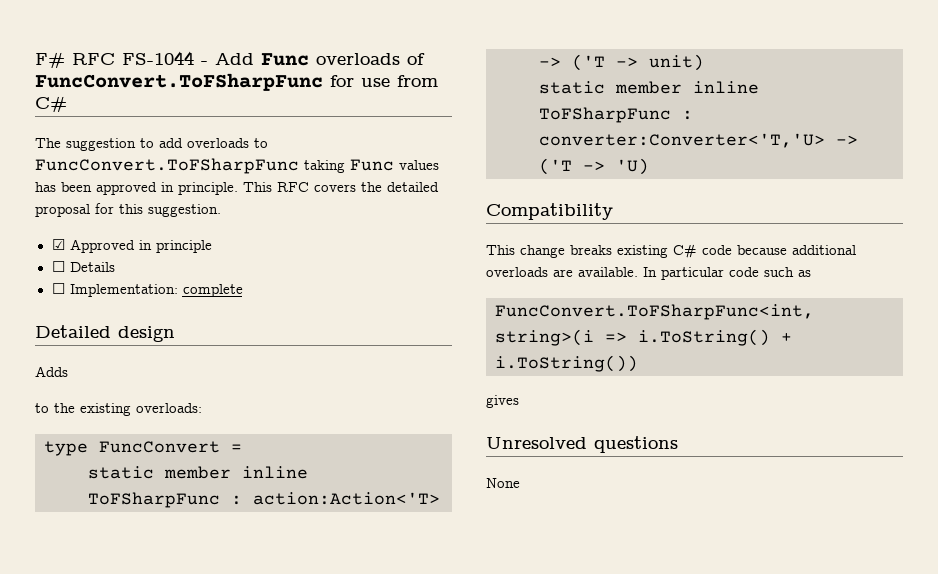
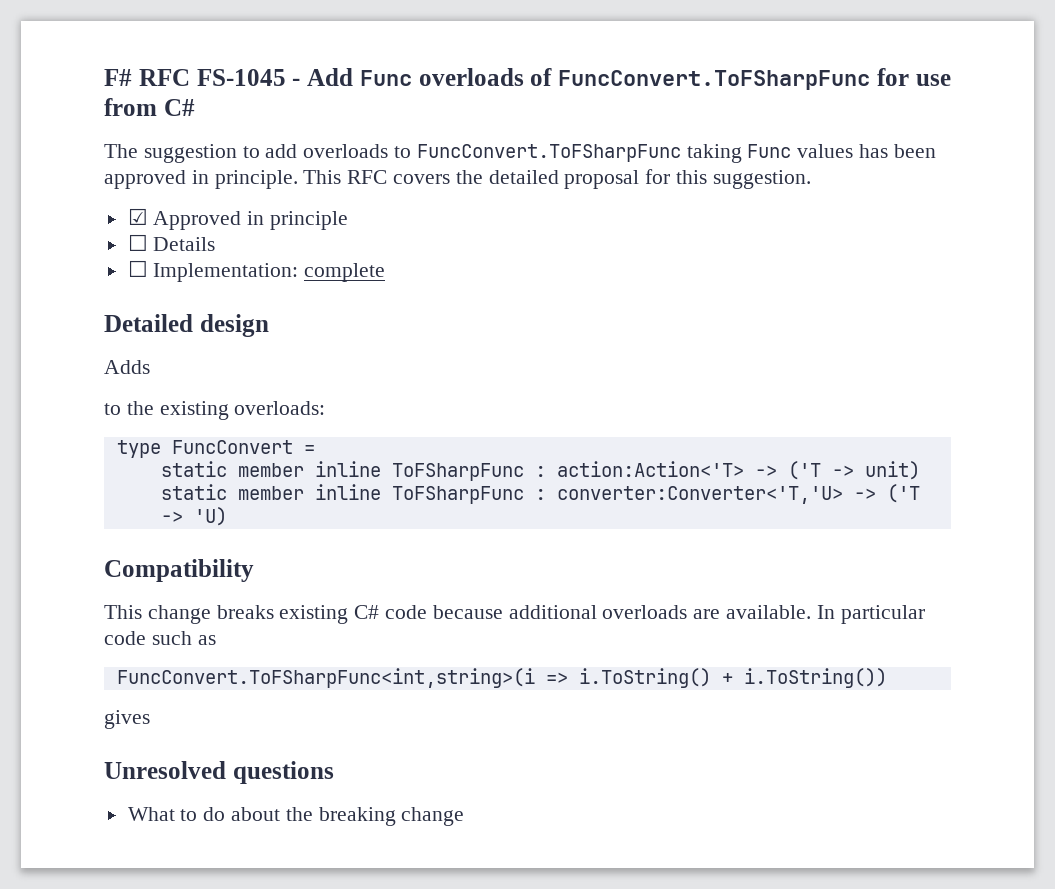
- F# RFC FS-1044 - Add Func overloads of FuncConvert.ToFSharpFunc for use from C#
+ F# RFC FS-1045 - Add Func overloads of FuncConvert.ToFSharpFunc for use from C#
- None
+ What to do about the breaking change

